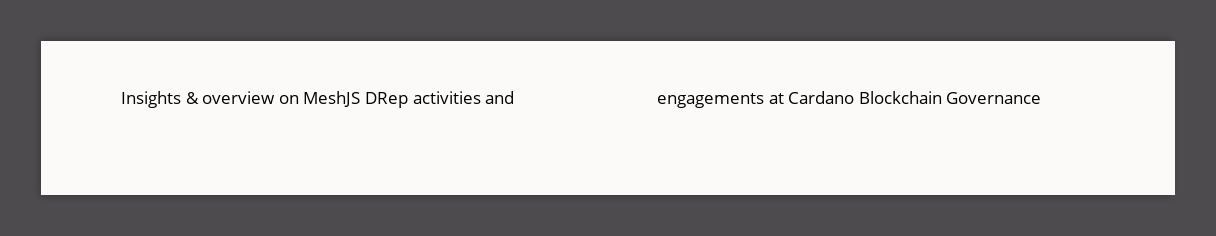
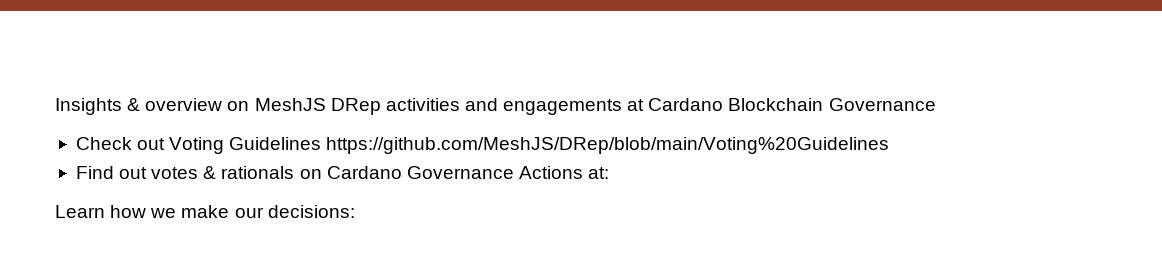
+ Check out Voting Guidelines https://github.com/MeshJS/DRep/blob/main/Voting%20Guidelines
+ Find out votes & rationals on Cardano Governance Actions at:
+ Learn how we make our decisions:

